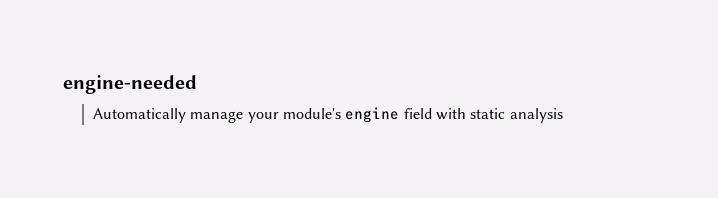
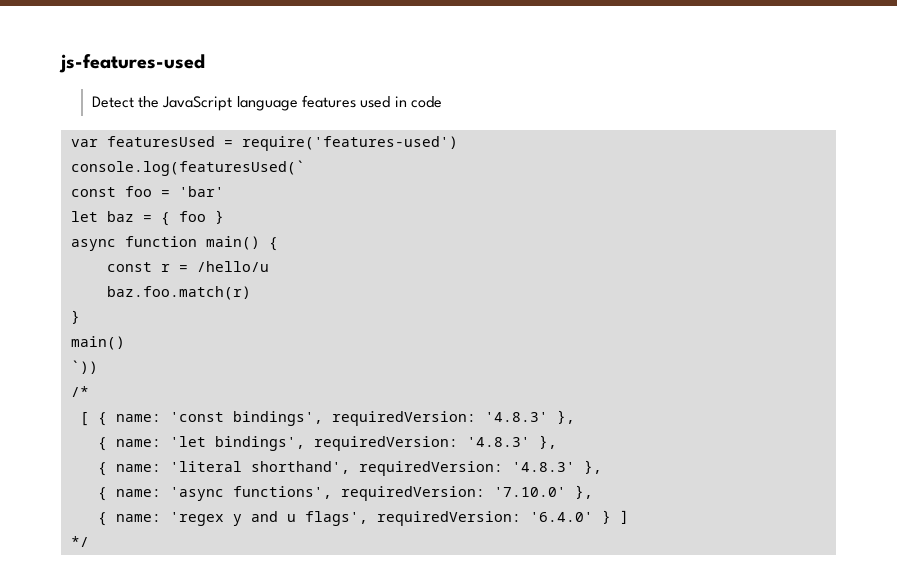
- engine-needed
- Automatically manage your module's engine field with static analysis
+ js-features-used
+ Detect the JavaScript language features used in code
+ var featuresUsed = require('features-used')
+ console.log(featuresUsed(`
+ const foo = 'bar'
+ let baz = { foo }
+ async function main() {
+ const r = /hello/u
+ baz.foo.match(r)
+ }
+ main()
+ `))
+ /*
+ [ { name: 'const bindings', requiredVersion: '4.8.3' },
+ { name: 'let bindings', requiredVersion: '4.8.3' },
+ { name: 'literal shorthand', requiredVersion: '4.8.3' },
+ { name: 'async functions', requiredVersion: '7.10.0' },
+ { name: 'regex y and u flags', requiredVersion: '6.4.0' } ]
+ */

